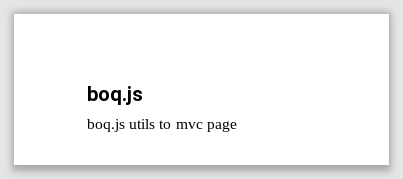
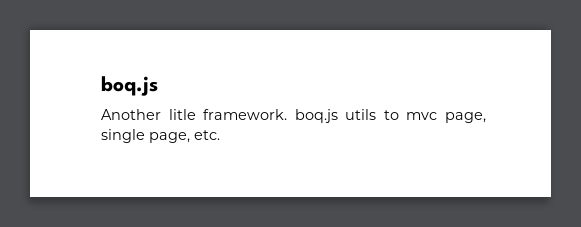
- boq.js utils to mvc page
+ Another litle framework. boq.js utils to mvc page, single page, etc.

